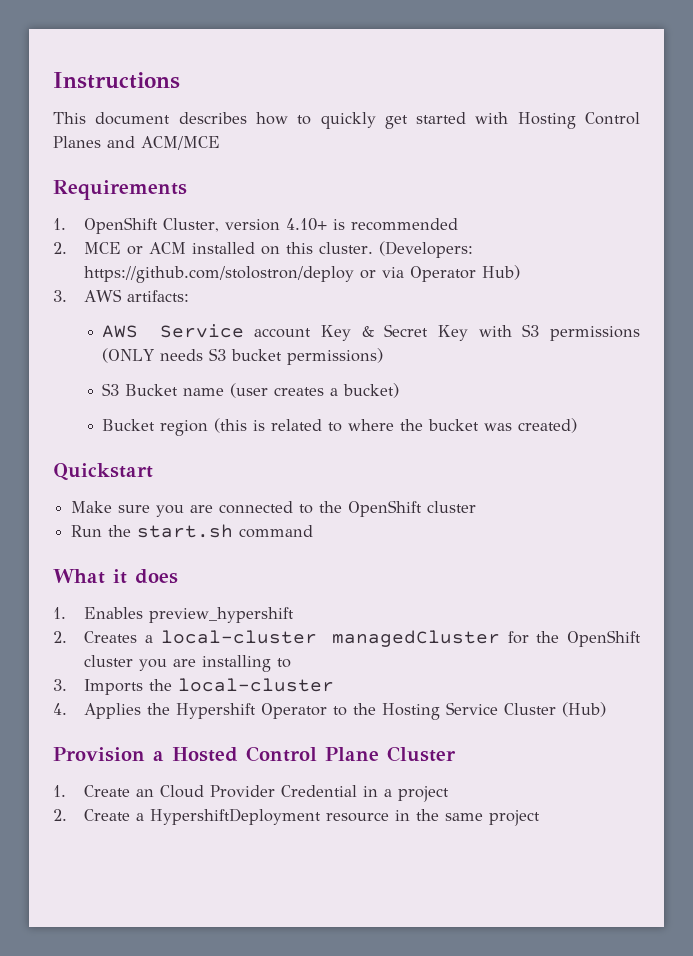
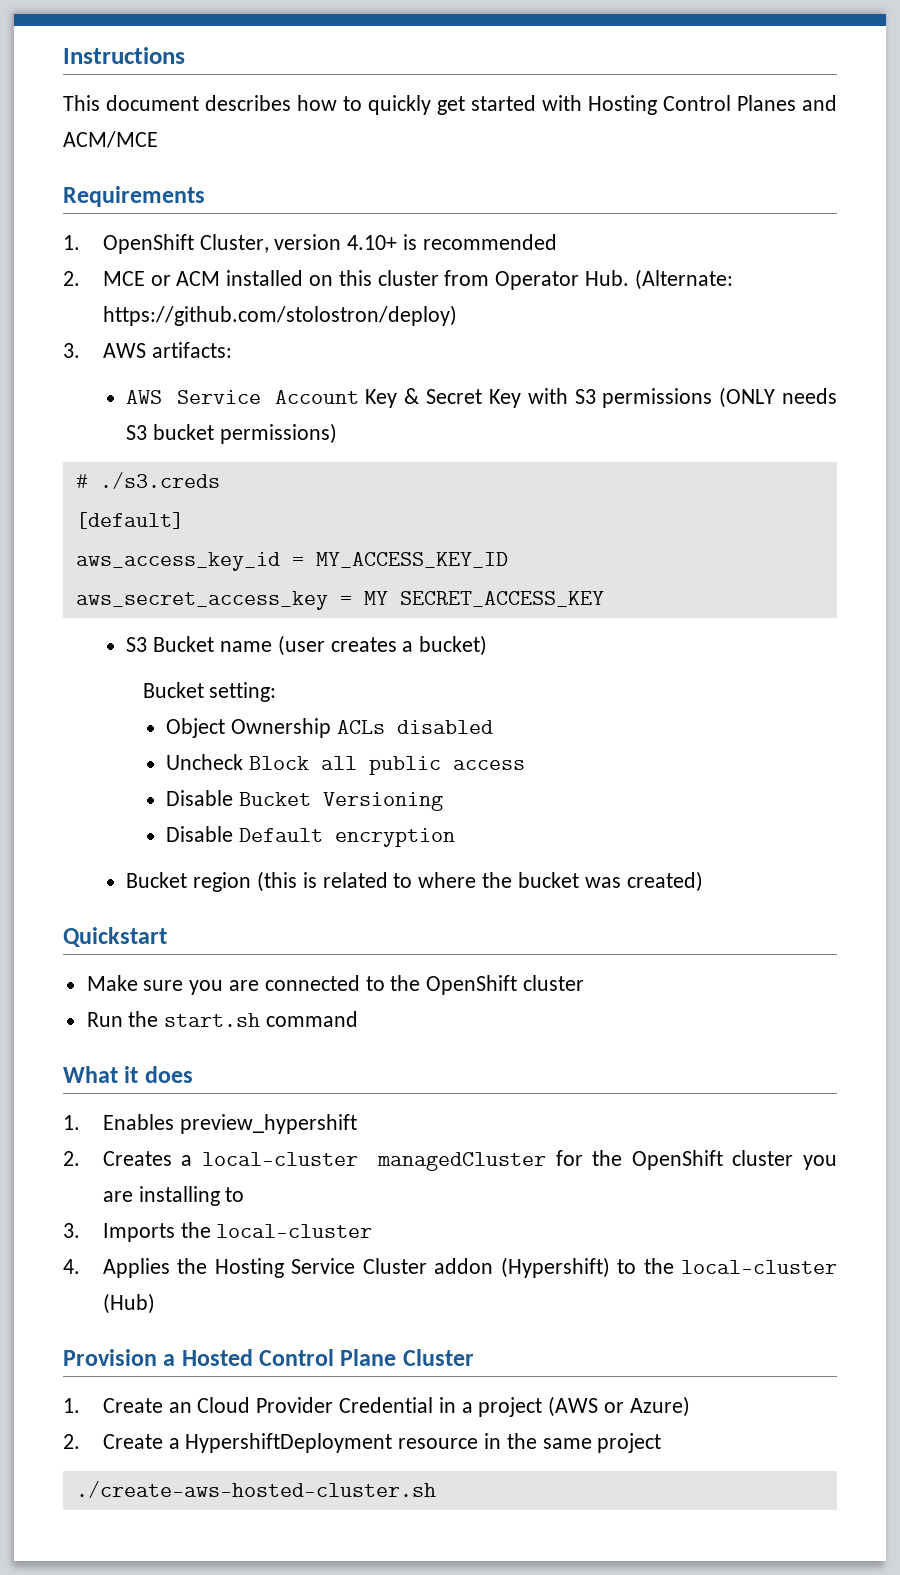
- 2. MCE or ACM installed on this cluster. (Developers: https://github.com/stolostron/deploy or via Operator Hub)
+ 2. MCE or ACM installed on this cluster from Operator Hub. (Alternate: https://github.com/stolostron/deploy)
- AWS Service account Key & Secret Key with S3 permissions (ONLY needs S3 bucket permissions)
+ AWS Service Account Key & Secret Key with S3 permissions (ONLY needs S3 bucket permissions)
+ # ./s3.creds
+ [default]
+ aws_access_key_id = MY_ACCESS_KEY_ID
+ aws_secret_access_key = MY SECRET_ACCESS_KEY
+ Bucket setting:
+ Object Ownership ACLs disabled
+ Uncheck Block all public access
+ Disable Bucket Versioning
+ Disable Default encryption
- 4. Applies the Hypershift Operator to the Hosting Service Cluster (Hub)
+ 4. Applies the Hosting Service Cluster addon (Hypershift) to the local-cluster (Hub)
- 1. Create an Cloud Provider Credential in a project
+ 1. Create an Cloud Provider Credential in a project (AWS or Azure)
+ ./create-aws-hosted-cluster.sh

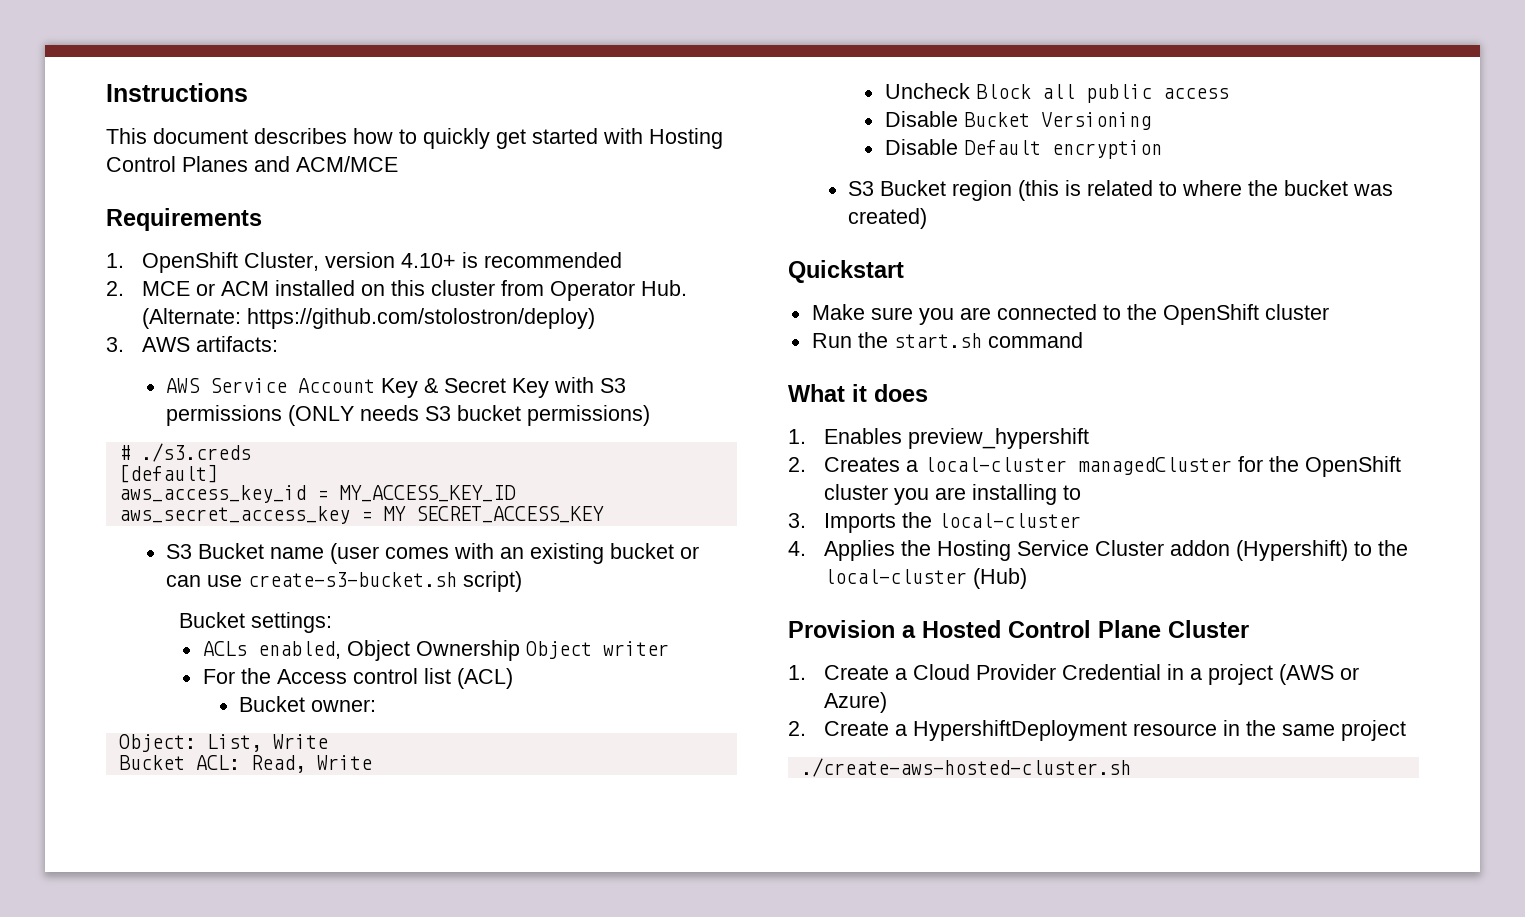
- S3 Bucket name (user creates a bucket)
- Bucket setting:
- Object Ownership ACLs disabled
+ S3 Bucket name (user comes with an existing bucket or can use create-s3-bucket.sh script)
+ Bucket settings:
+ ACLs enabled, Object Ownership Object writer
+ For the Access control list (ACL)
+ Bucket owner:
+ Object: List, Write
+ Bucket ACL: Read, Write
- Bucket region (this is related to where the bucket was created)
+ S3 Bucket region (this is related to where the bucket was created)
- 1. Create an Cloud Provider Credential in a project (AWS or Azure)
+ 1. Create a Cloud Provider Credential in a project (AWS or Azure)

